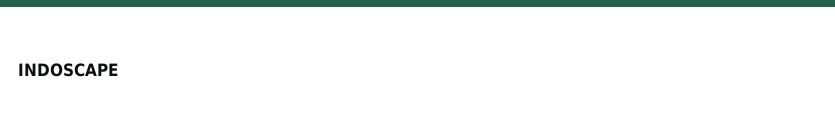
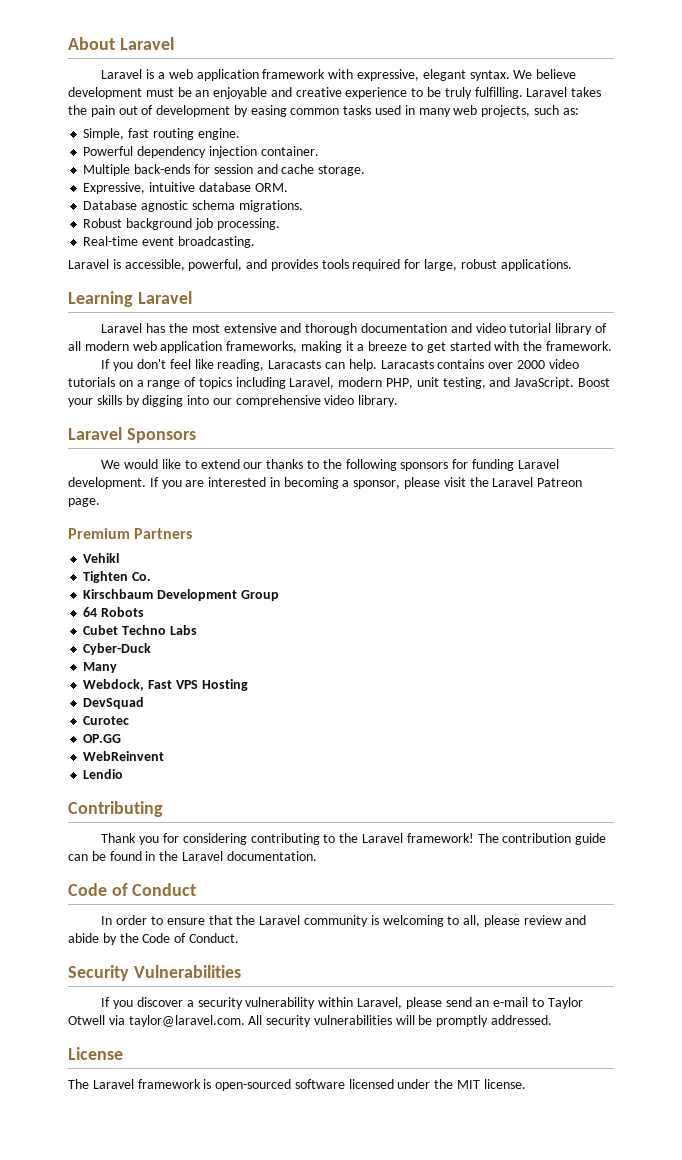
- INDOSCAPE
+ About Laravel
+ Laravel is a web application framework with expressive, elegant syntax. We believe development must be an enjoyable and creative experience to be truly fulfilling. Laravel takes the pain out of development by easing common tasks used in many web projects, such as:
+ Simple, fast routing engine.
+ Powerful dependency injection container.
+ Multiple back-ends for session and cache storage.
+ Expressive, intuitive database ORM.
+ Database agnostic schema migrations.
+ Robust background job processing.
+ Real-time event broadcasting.
+ Laravel is accessible, powerful, and provides tools required for large, robust applications.
+ Learning Laravel
+ Laravel has the most extensive and thorough documentation and video tutorial library of all modern web application frameworks, making it a breeze to get started with the framework.
+ If you don't feel like reading, Laracasts can help. Laracasts contains over 2000 video tutorials on a range of topics including Laravel, modern PHP, unit testing, and JavaScript. Boost your skills by digging into our comprehensive video library.
+ Laravel Sponsors
+ We would like to extend our thanks to the following sponsors for funding Laravel development. If you are interested in becoming a sponsor, please visit the Laravel Patreon page.
+ Premium Partners
+ Vehikl
+ Tighten Co.
+ Kirschbaum Development Group
+ 64 Robots
+ Cubet Techno Labs
+ Cyber-Duck
+ Many
+ Webdock, Fast VPS Hosting
+ DevSquad
+ Curotec
+ OP.GG
+ WebReinvent
+ Lendio
+ Contributing
+ Thank you for considering contributing to the Laravel framework! The contribution guide can be found in the Laravel documentation.
+ Code of Conduct
+ In order to ensure that the Laravel community is welcoming to all, please review and abide by the Code of Conduct.
+ Security Vulnerabilities
+ If you discover a security vulnerability within Laravel, please send an e-mail to Taylor Otwell via taylor@laravel.com. All security vulnerabilities will be promptly addressed.
+ License
+ The Laravel framework is open-sourced software licensed under the MIT license.

